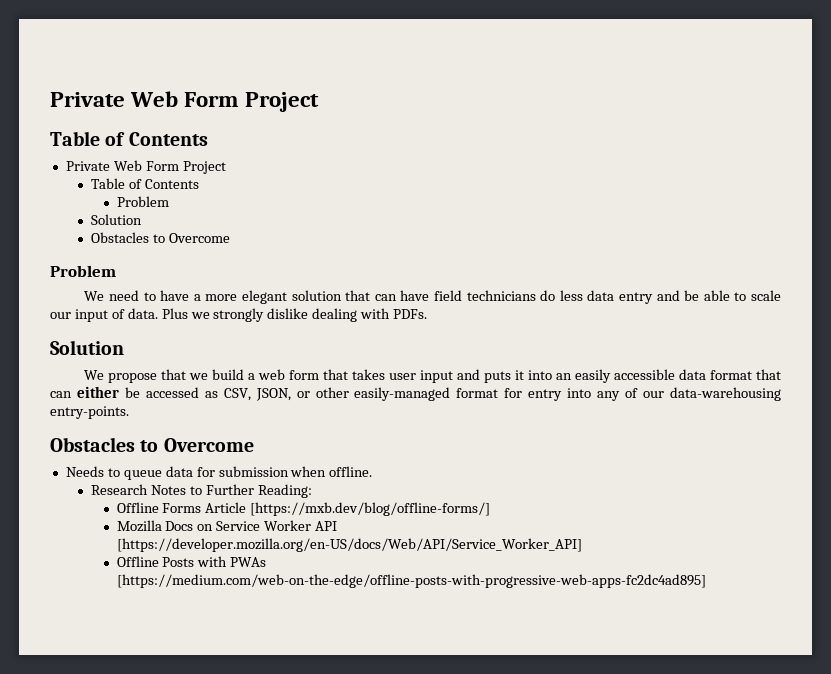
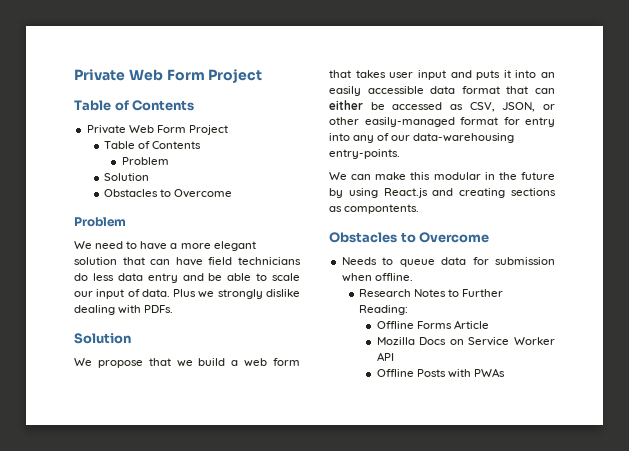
+ We can make this modular in the future by using React.js and creating sections as compontents.
- Offline Forms Article [https://mxb.dev/blog/offline-forms/]
+ Offline Forms Article
- Mozilla Docs on Service Worker API [https://developer.mozilla.org/en-US/docs/Web/API/Service_Worker_API]
+ Mozilla Docs on Service Worker API
- Offline Posts with PWAs [https://medium.com/web-on-the-edge/offline-posts-with-progressive-web-apps-fc2dc4ad895]
+ Offline Posts with PWAs

